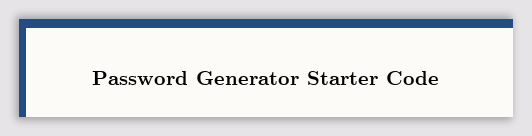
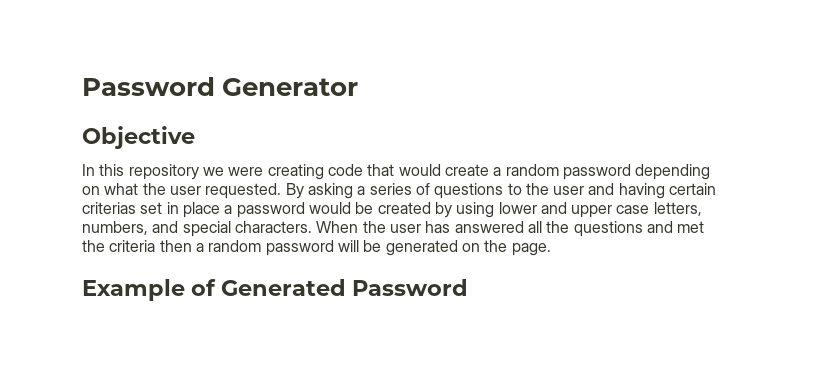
- Password Generator Starter Code
+ Password Generator
+ Objective
+ In this repository we were creating code that would create a random password depending on what the user requested. By asking a series of questions to the user and having certain criterias set in place a password would be created by using lower and upper case letters, numbers, and special characters. When the user has answered all the questions and met the criteria then a random password will be generated on the page.
+ Example of Generated Password

